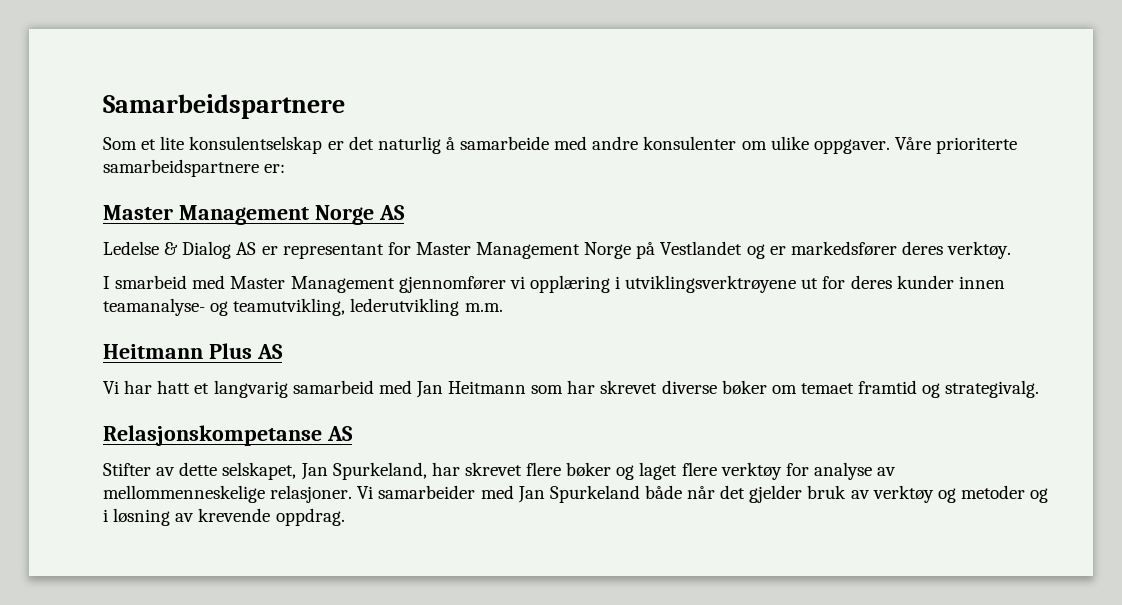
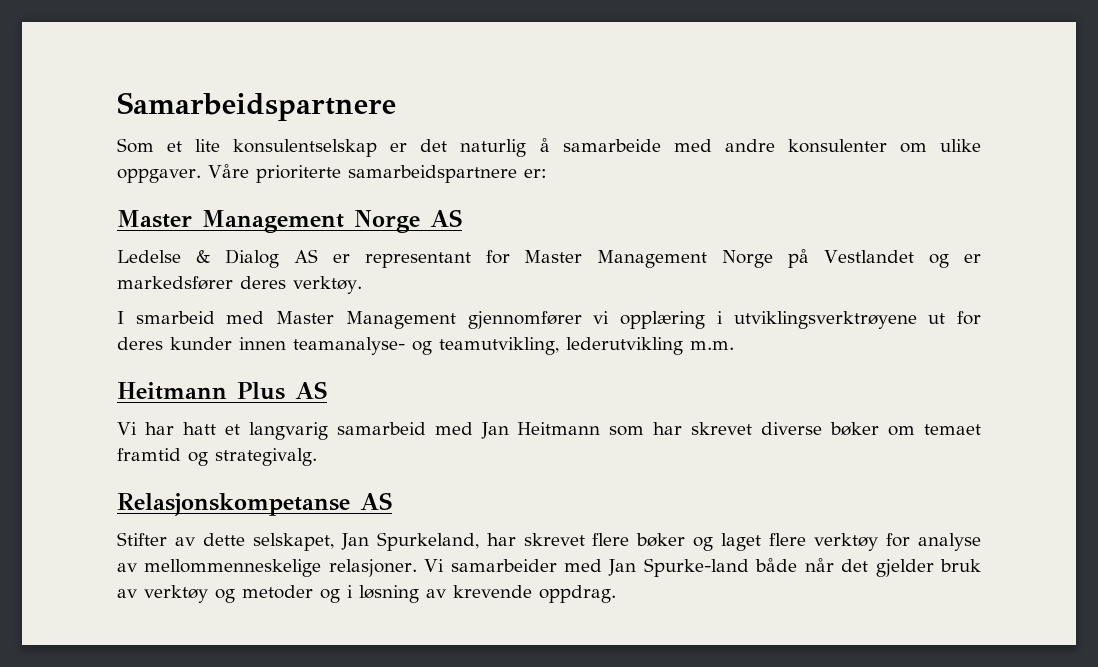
- Vi samarbeider med Jan Spurkeland både når det gjelder bruk av verktøy og metoder og i løsning av krevende oppdrag.
+ Vi samarbeider med Jan Spurke-land både når det gjelder bruk av verktøy og metoder og i løsning av krevende oppdrag.

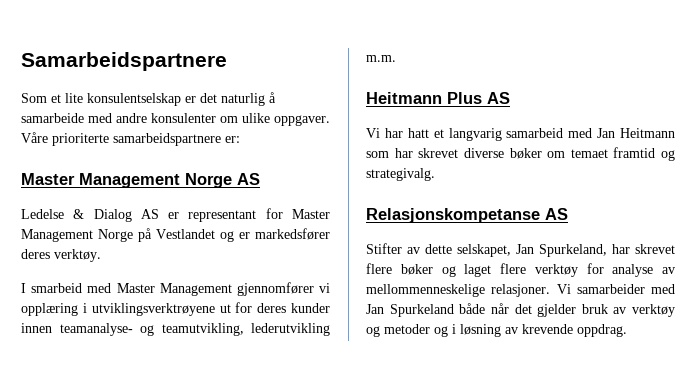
- Vi samarbeider med Jan Spurke-land både når det gjelder bruk av verktøy og metoder og i løsning av krevende oppdrag.
+ Vi samarbeider med Jan Spurkeland både når det gjelder bruk av verktøy og metoder og i løsning av krevende oppdrag.

